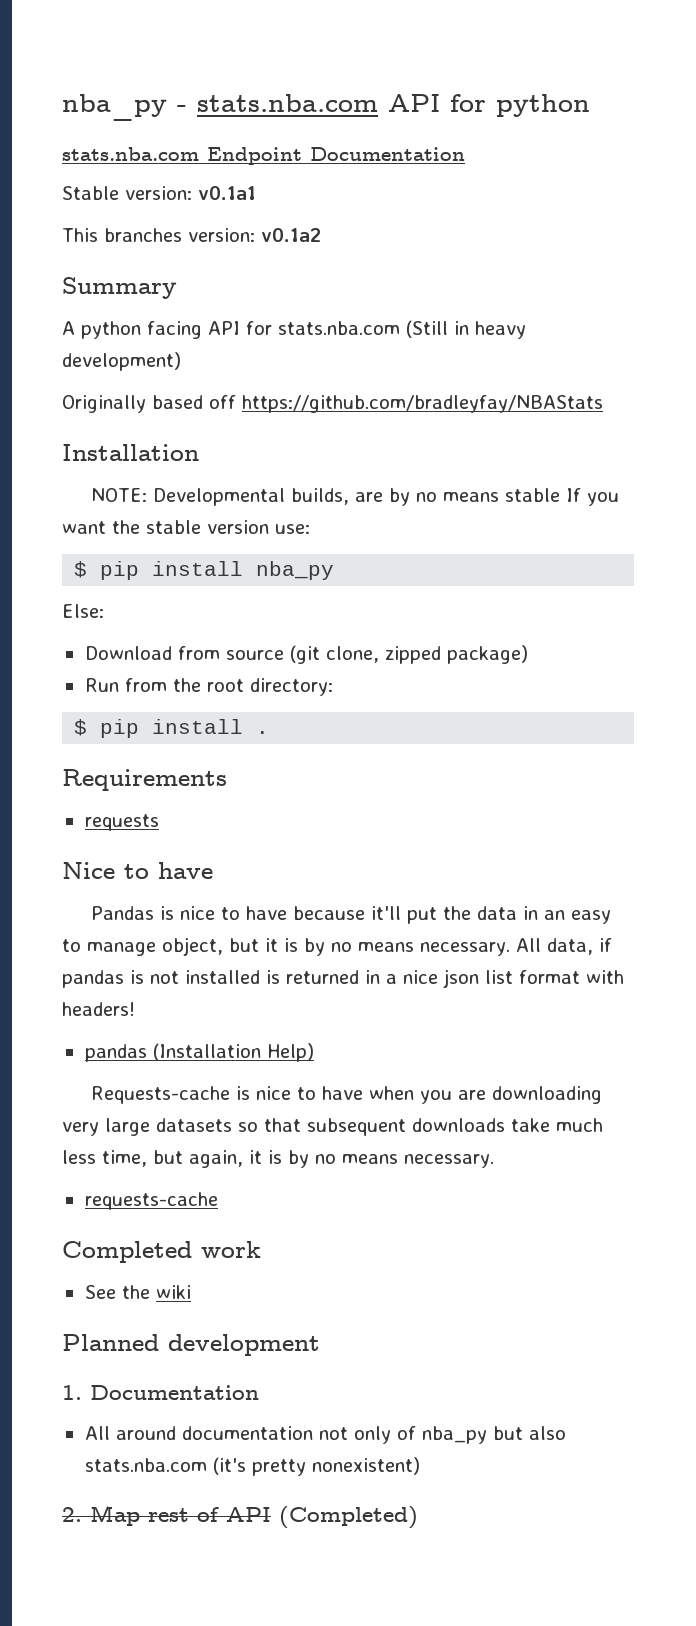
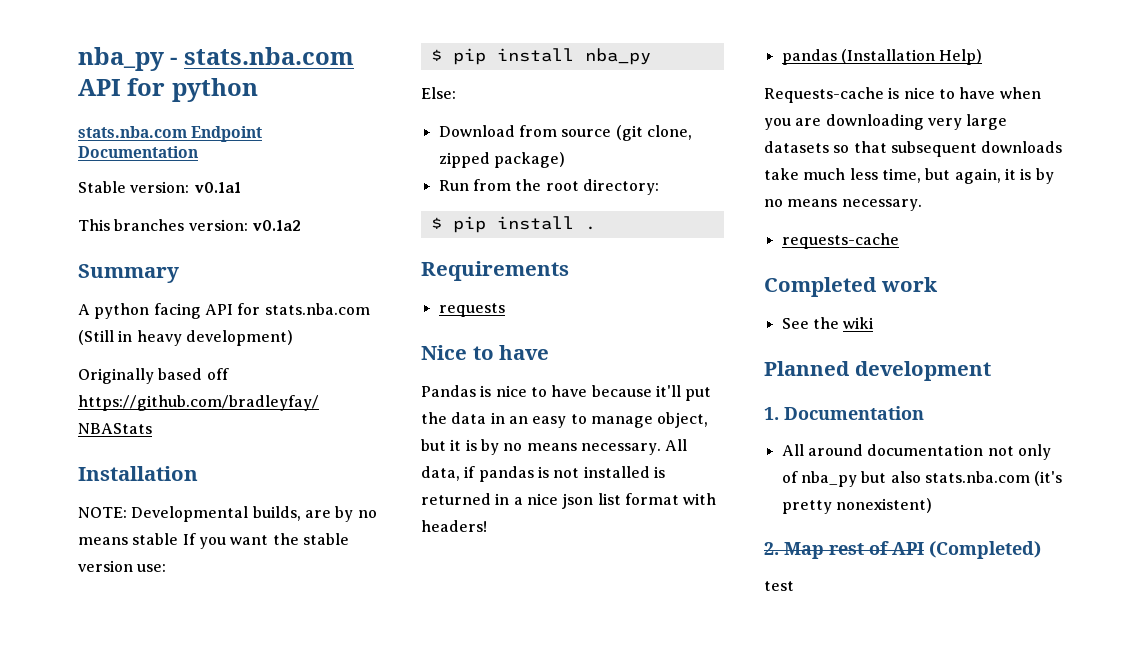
+ test

